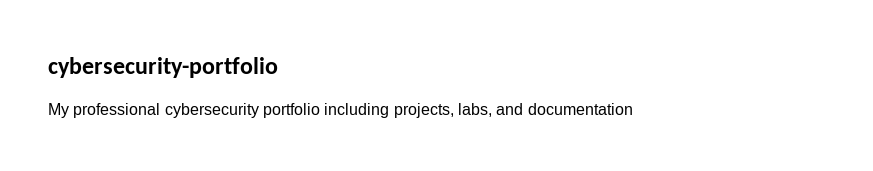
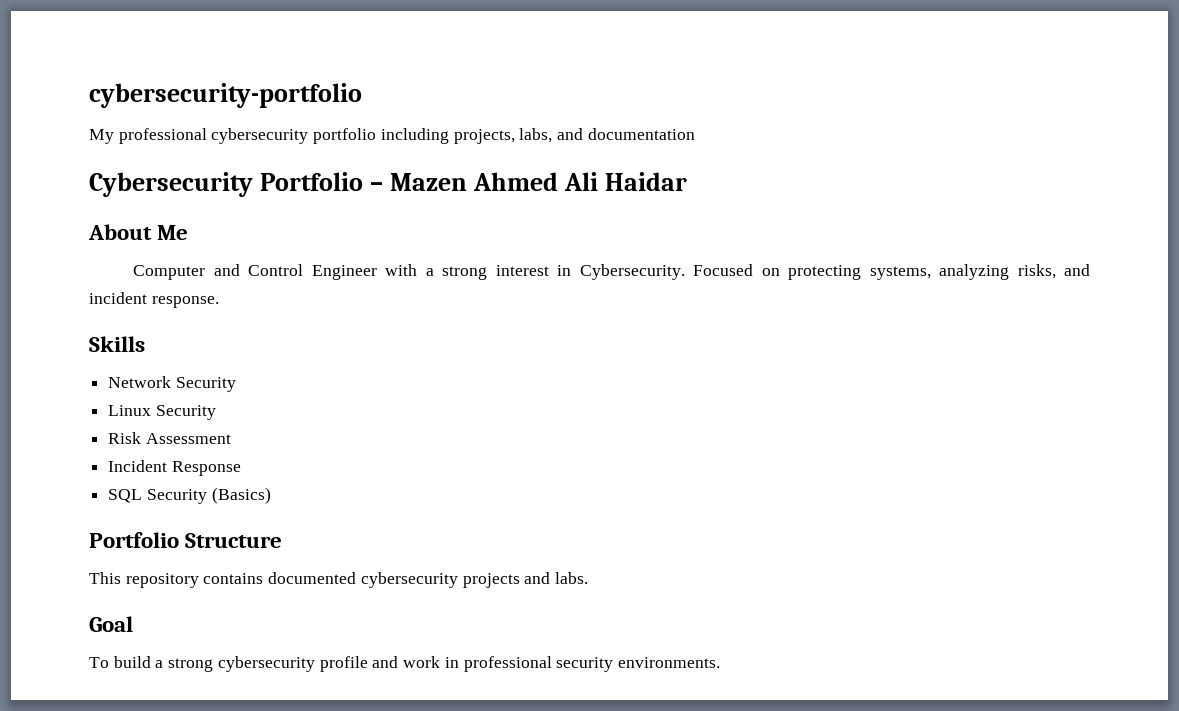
+ Cybersecurity Portfolio – Mazen Ahmed Ali Haidar
+ About Me
+ Computer and Control Engineer with a strong interest in Cybersecurity. Focused on protecting systems, analyzing risks, and incident response.
+ Skills
+ Network Security
+ Linux Security
+ Risk Assessment
+ Incident Response
+ SQL Security (Basics)
+ Portfolio Structure
+ This repository contains documented cybersecurity projects and labs.
+ Goal
+ To build a strong cybersecurity profile and work in professional security environments.

